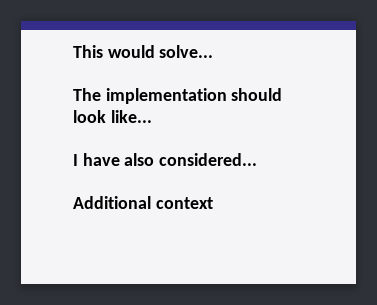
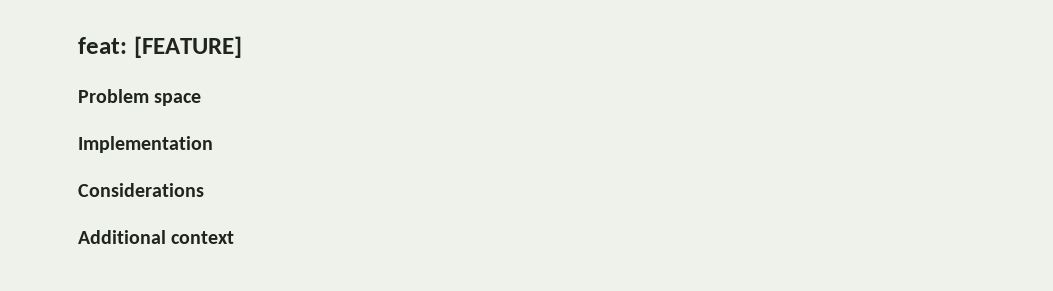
- This would solve...
- The implementation should look like...
- I have also considered...
+ feat: [FEATURE]
+ Problem space
+ Implementation
+ Considerations

